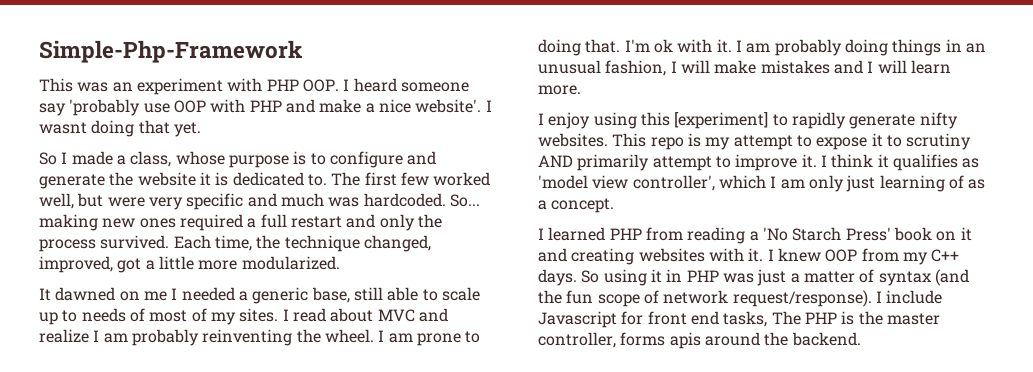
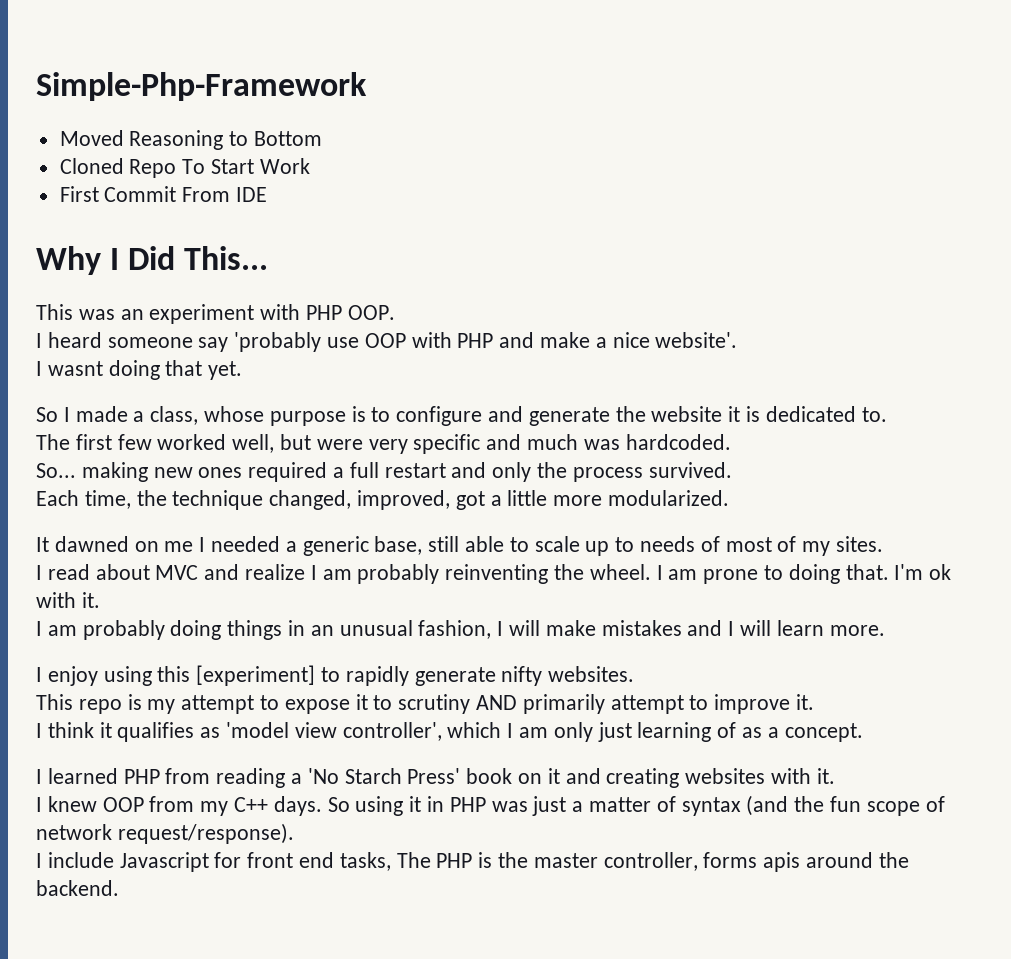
+ Moved Reasoning to Bottom
+ Cloned Repo To Start Work
+ First Commit From IDE
+ Why I Did This...
- This was an experiment with PHP OOP. I heard someone say 'probably use OOP with PHP and make a nice website'. I wasnt doing that yet.
+ This was an experiment with PHP OOP.
+ I heard someone say 'probably use OOP with PHP and make a nice website'.
+ I wasnt doing that yet.
- So I made a class, whose purpose is to configure and generate the website it is dedicated to. The first few worked well, but were very specific and much was hardcoded. So... making new ones required a full restart and only the process survived. Each time, the technique changed, improved, got a little more modularized.
+ So I made a class, whose purpose is to configure and generate the website it is dedicated to.
+ The first few worked well, but were very specific and much was hardcoded.
+ So... making new ones required a full restart and only the process survived.
+ Each time, the technique changed, improved, got a little more modularized.
- It dawned on me I needed a generic base, still able to scale up to needs of most of my sites. I read about MVC and realize I am probably reinventing the wheel.
+ It dawned on me I needed a generic base, still able to scale up to needs of most of my sites.
+ I read about MVC and realize I am probably reinventing the wheel.
- I'm ok with it. I am probably doing things in an unusual fashion, I will make mistakes and I will learn more.
+ I'm ok with it.
+ I am probably doing things in an unusual fashion, I will make mistakes and I will learn more.
- I enjoy using this [experiment] to rapidly generate nifty websites. This repo is my attempt to expose it to scrutiny AND primarily attempt to improve it. I think it qualifies as 'model view controller', which I am only just learning of as a concept.
+ I enjoy using this [experiment] to rapidly generate nifty websites.
+ This repo is my attempt to expose it to scrutiny AND primarily attempt to improve it.
+ I think it qualifies as 'model view controller', which I am only just learning of as a concept.
- I learned PHP from reading a 'No Starch Press' book on it and creating websites with it. I knew OOP from my C++ days.
+ I learned PHP from reading a 'No Starch Press' book on it and creating websites with it.
+ I knew OOP from my C++ days.
- So using it in PHP was just a matter of syntax (and the fun scope of network request/response). I include Javascript for front end tasks, The PHP is the master controller, forms apis around the backend.
+ So using it in PHP was just a matter of syntax (and the fun scope of network request/response).
+ I include Javascript for front end tasks, The PHP is the master controller, forms apis around the backend.

